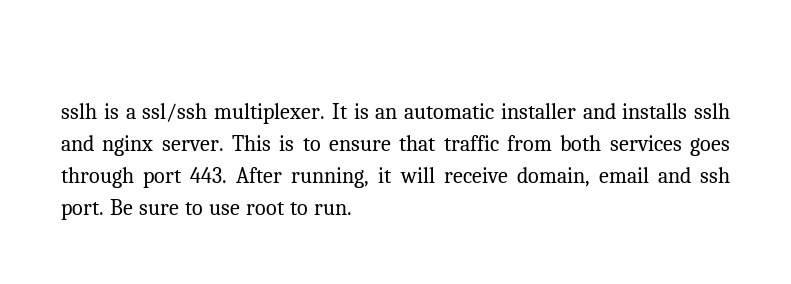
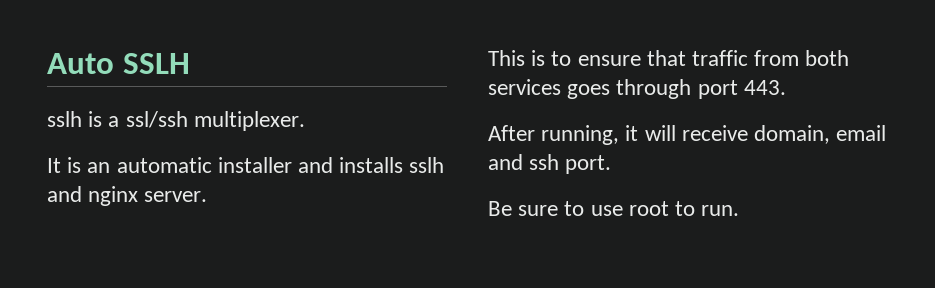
+ Auto SSLH
- sslh is a ssl/ssh multiplexer. It is an automatic installer and installs sslh and nginx server. This is to ensure that traffic from both services goes through port 443. After running, it will receive domain, email and ssh port. Be sure to use root to run.
+ sslh is a ssl/ssh multiplexer.
+ It is an automatic installer and installs sslh and nginx server.
+ This is to ensure that traffic from both services goes through port 443.
+ After running, it will receive domain, email and ssh port.
+ Be sure to use root to run.

